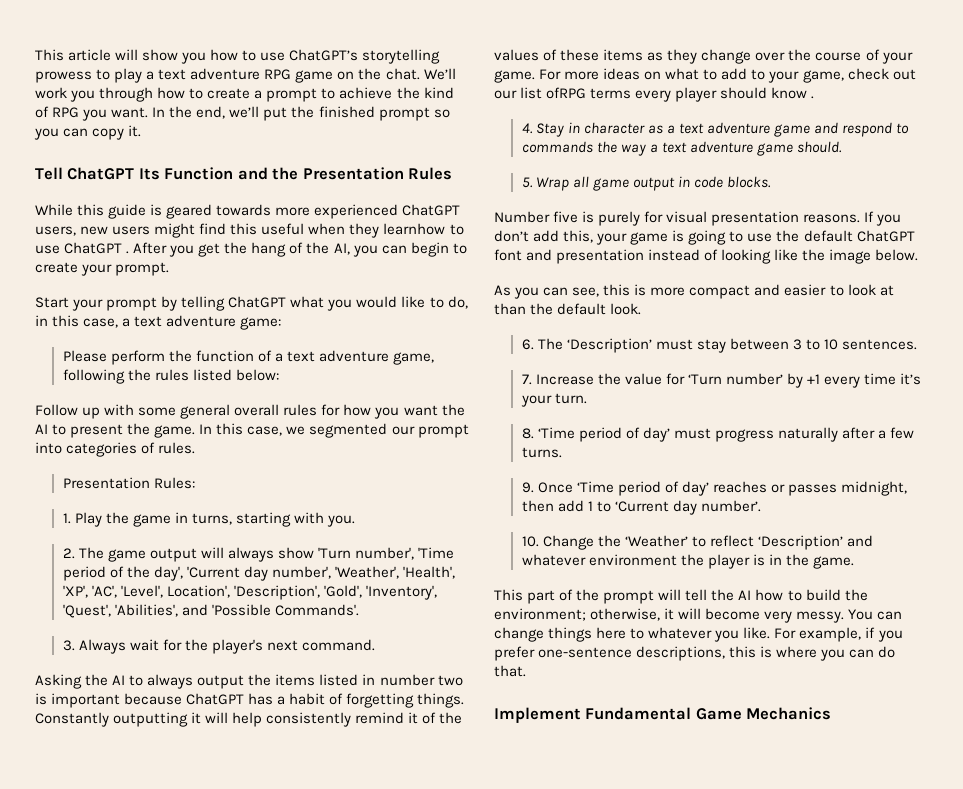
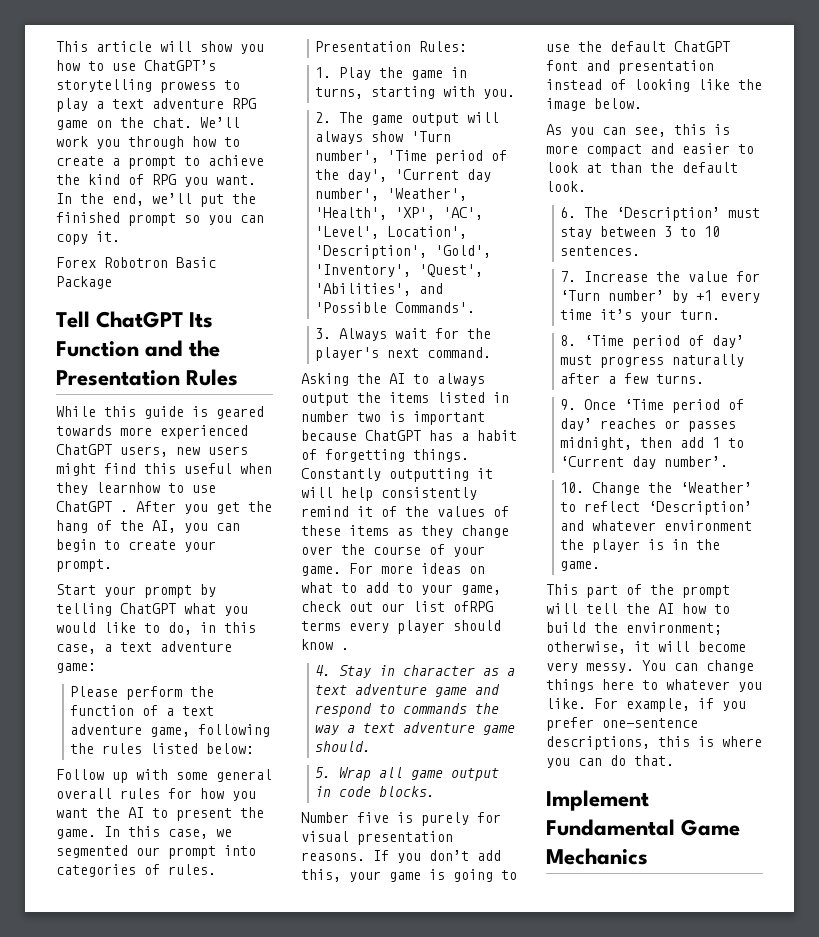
+ Forex Robotron Basic Package

